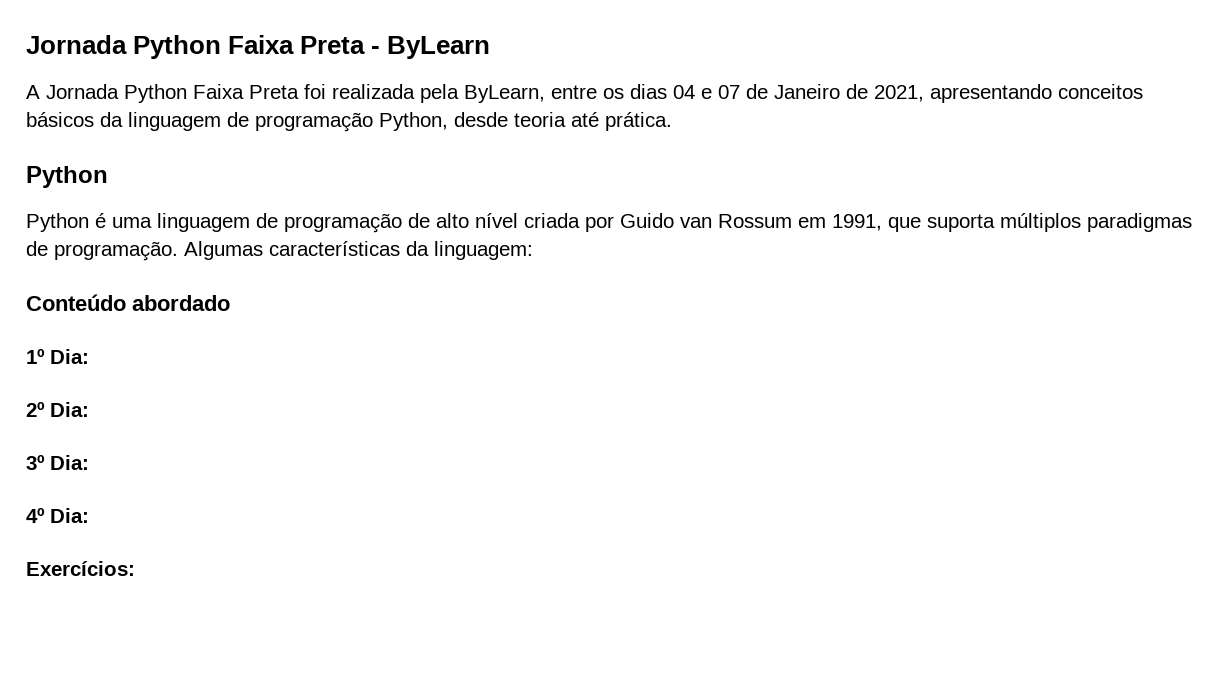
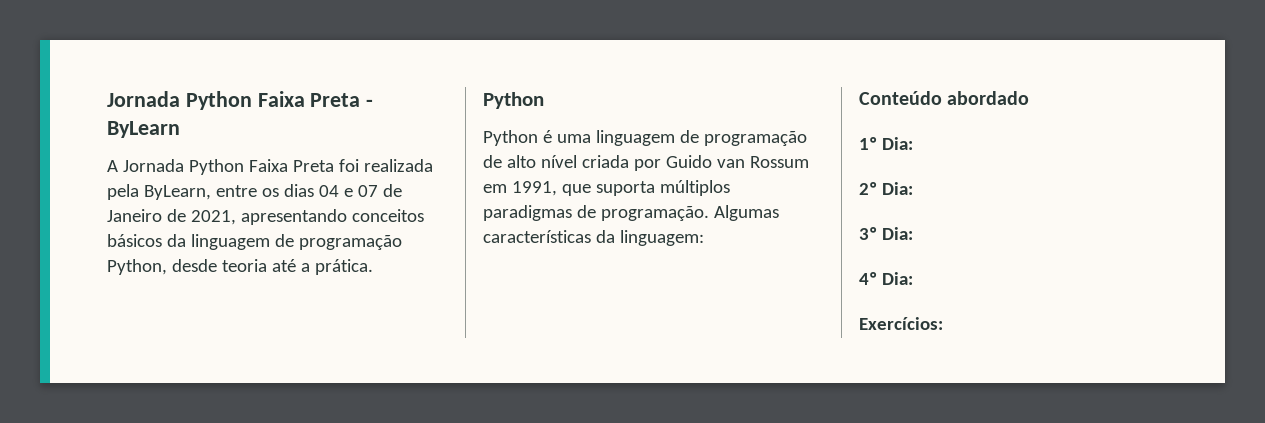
- A Jornada Python Faixa Preta foi realizada pela ByLearn, entre os dias 04 e 07 de Janeiro de 2021, apresentando conceitos básicos da linguagem de programação Python, desde teoria até prática.
+ A Jornada Python Faixa Preta foi realizada pela ByLearn, entre os dias 04 e 07 de Janeiro de 2021, apresentando conceitos básicos da linguagem de programação Python, desde teoria até a prática.

